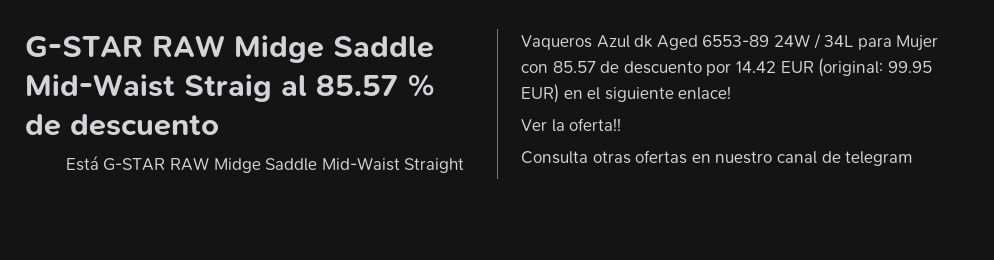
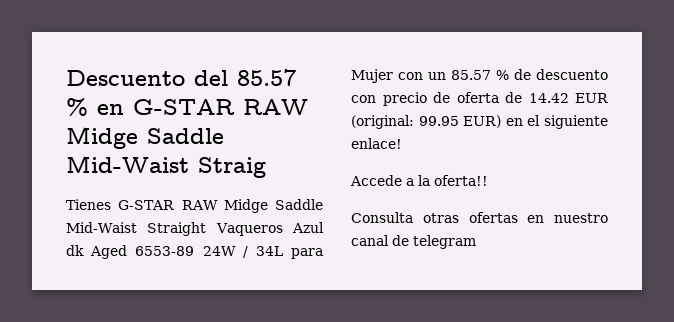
- G-STAR RAW Midge Saddle Mid-Waist Straig al 85.57 % de descuento
- Está G-STAR RAW Midge Saddle Mid-Waist Straight Vaqueros Azul dk Aged 6553-89 24W / 34L para Mujer con 85.57 de descuento por 14.42 EUR (original: 99.95 EUR) en el siguiente enlace!
+ Descuento del 85.57 % en G-STAR RAW Midge Saddle Mid-Waist Straig
+ Tienes G-STAR RAW Midge Saddle Mid-Waist Straight Vaqueros Azul dk Aged 6553-89 24W / 34L para Mujer con un 85.57 % de descuento con precio de oferta de 14.42 EUR (original: 99.95 EUR) en el siguiente enlace!
- Ver la oferta!!
+ Accede a la oferta!!

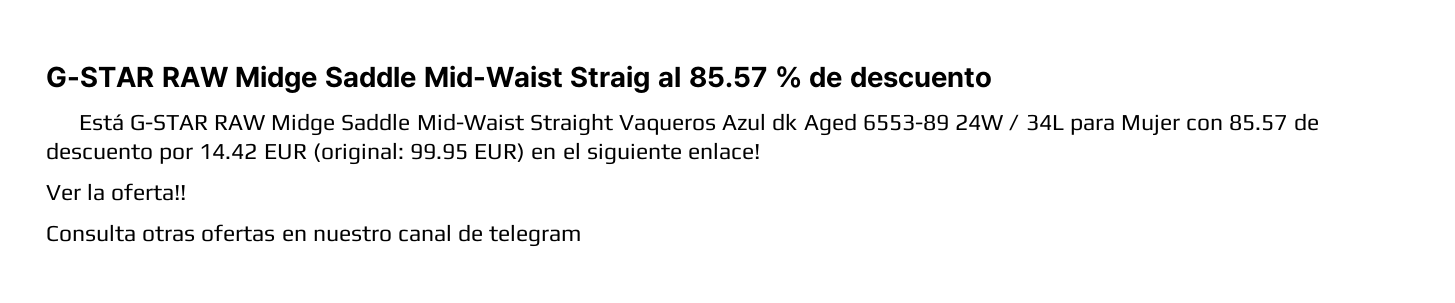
- Descuento del 85.57 % en G-STAR RAW Midge Saddle Mid-Waist Straig
- Tienes G-STAR RAW Midge Saddle Mid-Waist Straight Vaqueros Azul dk Aged 6553-89 24W / 34L para Mujer con un 85.57 % de descuento con precio de oferta de 14.42 EUR (original: 99.95 EUR) en el siguiente enlace!
+ G-STAR RAW Midge Saddle Mid-Waist Straig al 85.57 % de descuento
+ Está G-STAR RAW Midge Saddle Mid-Waist Straight Vaqueros Azul dk Aged 6553-89 24W / 34L para Mujer con 85.57 de descuento por 14.42 EUR (original: 99.95 EUR) en el siguiente enlace!
- Accede a la oferta!!
+ Ver la oferta!!

